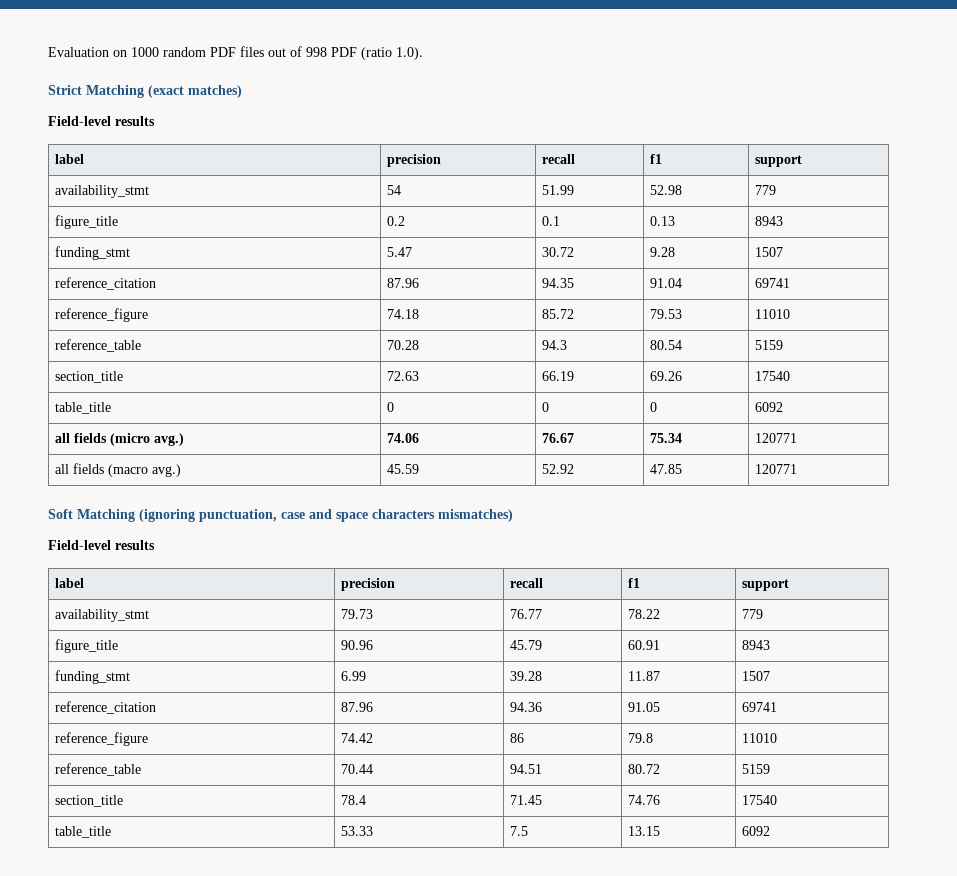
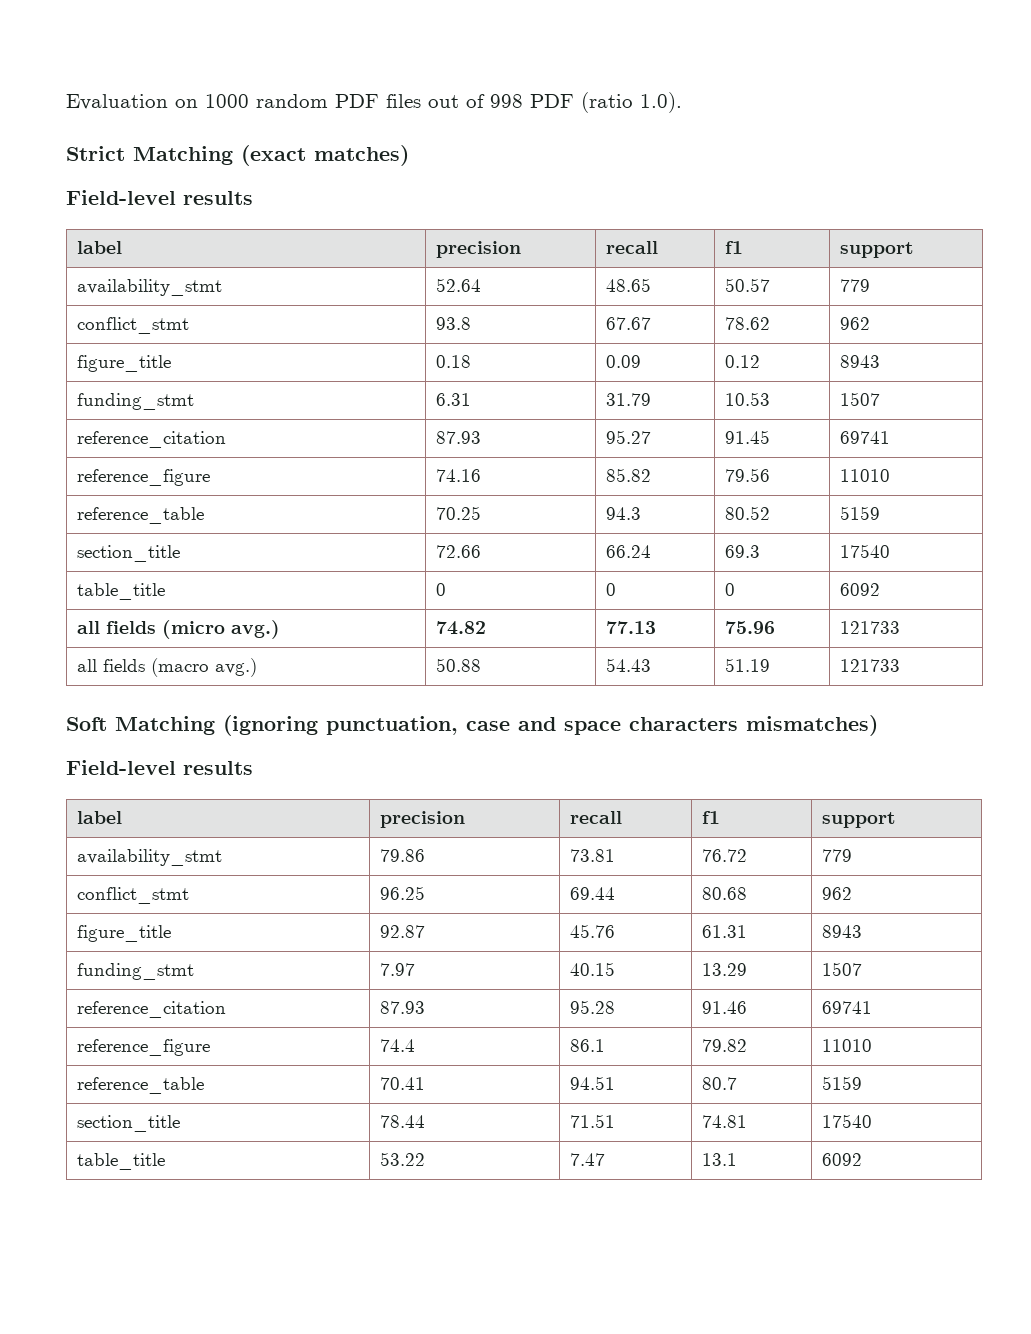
- availability_stmt | 54 | 51.99 | 52.98 | 779
- figure_title | 0.2 | 0.1 | 0.13 | 8943
- funding_stmt | 5.47 | 30.72 | 9.28 | 1507
- reference_citation | 87.96 | 94.35 | 91.04 | 69741
- reference_figure | 74.18 | 85.72 | 79.53 | 11010
- reference_table | 70.28 | 94.3 | 80.54 | 5159
- section_title | 72.63 | 66.19 | 69.26 | 17540
+ availability_stmt | 52.64 | 48.65 | 50.57 | 779
+ conflict_stmt | 93.8 | 67.67 | 78.62 | 962
+ figure_title | 0.18 | 0.09 | 0.12 | 8943
+ funding_stmt | 6.31 | 31.79 | 10.53 | 1507
+ reference_citation | 87.93 | 95.27 | 91.45 | 69741
+ reference_figure | 74.16 | 85.82 | 79.56 | 11010
+ reference_table | 70.25 | 94.3 | 80.52 | 5159
+ section_title | 72.66 | 66.24 | 69.3 | 17540
- all fields (micro avg.) | 74.06 | 76.67 | 75.34 | 120771
+ all fields (micro avg.) | 74.82 | 77.13 | 75.96 | 121733
- all fields (macro avg.) | 45.59 | 52.92 | 47.85 | 120771
+ all fields (macro avg.) | 50.88 | 54.43 | 51.19 | 121733
- availability_stmt | 79.73 | 76.77 | 78.22 | 779
- figure_title | 90.96 | 45.79 | 60.91 | 8943
- funding_stmt | 6.99 | 39.28 | 11.87 | 1507
- reference_citation | 87.96 | 94.36 | 91.05 | 69741
- reference_figure | 74.42 | 86 | 79.8 | 11010
- reference_table | 70.44 | 94.51 | 80.72 | 5159
- section_title | 78.4 | 71.45 | 74.76 | 17540
- table_title | 53.33 | 7.5 | 13.15 | 6092
+ availability_stmt | 79.86 | 73.81 | 76.72 | 779
+ conflict_stmt | 96.25 | 69.44 | 80.68 | 962
+ figure_title | 92.87 | 45.76 | 61.31 | 8943
+ funding_stmt | 7.97 | 40.15 | 13.29 | 1507
+ reference_citation | 87.93 | 95.28 | 91.46 | 69741
+ reference_figure | 74.4 | 86.1 | 79.82 | 11010
+ reference_table | 70.41 | 94.51 | 80.7 | 5159
+ section_title | 78.44 | 71.51 | 74.81 | 17540
+ table_title | 53.22 | 7.47 | 13.1 | 6092

